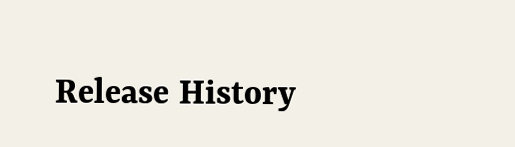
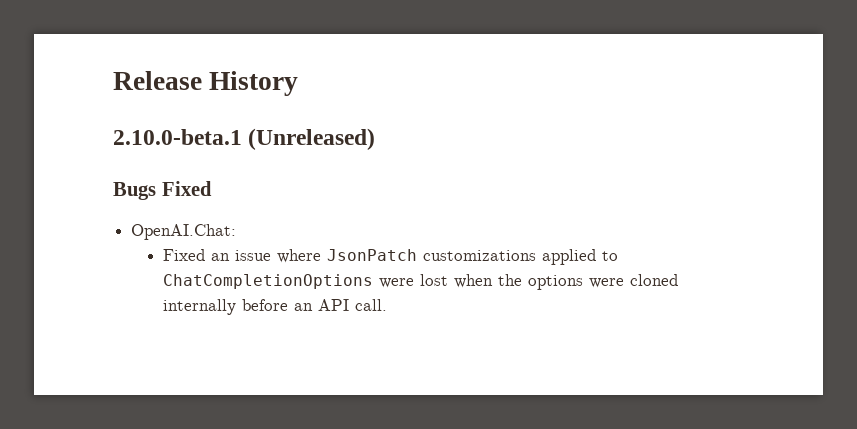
+ 2.10.0-beta.1 (Unreleased)
+ Bugs Fixed
+ OpenAI.Chat:
+ Fixed an issue where JsonPatch customizations applied to ChatCompletionOptions were lost when the options were cloned internally before an API call.

